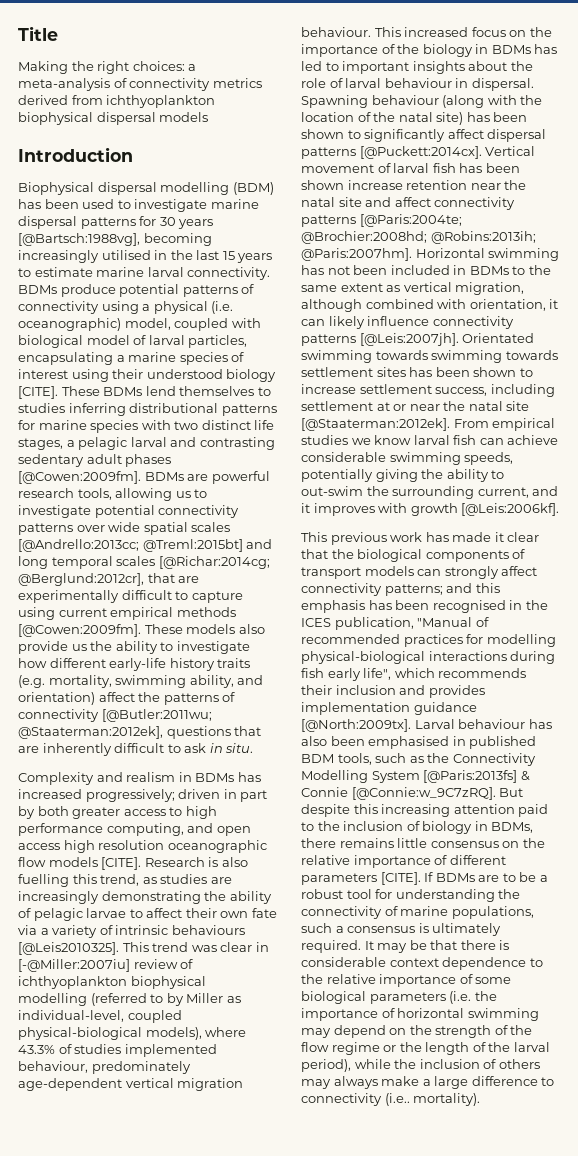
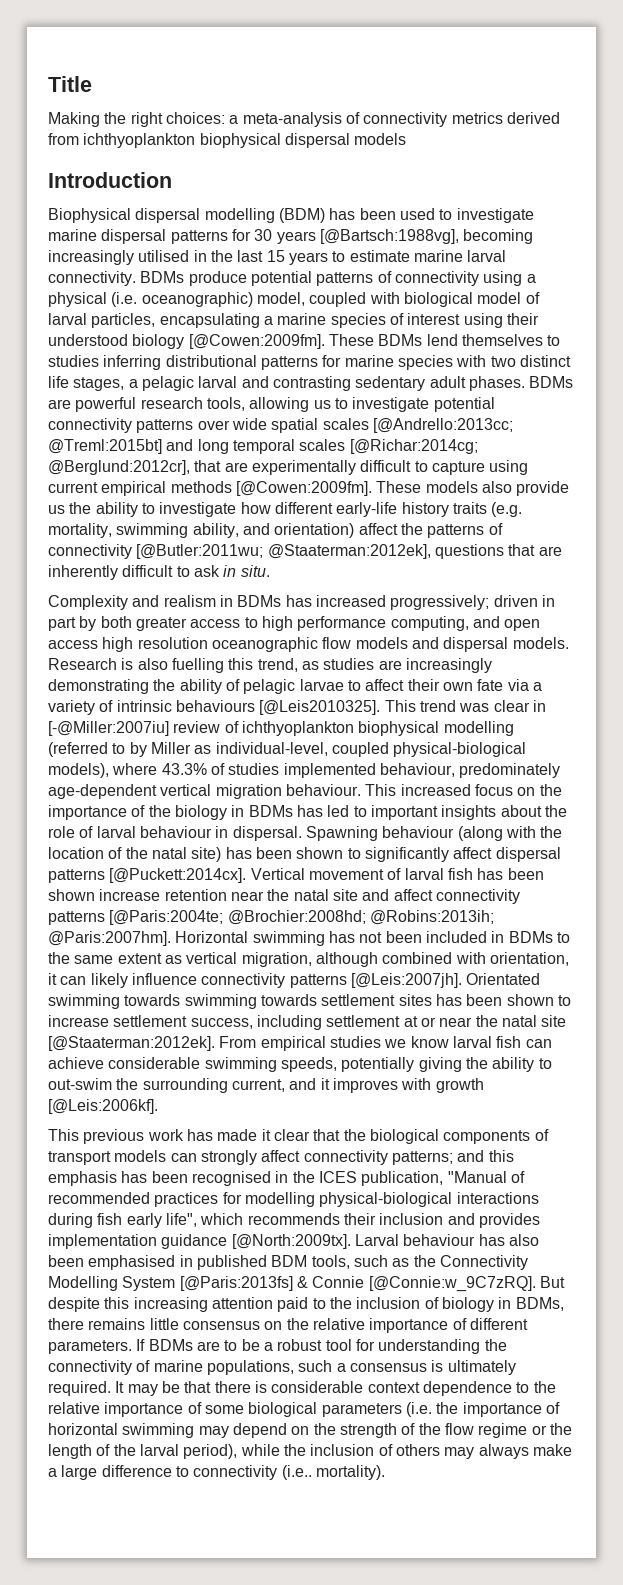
- BDMs produce potential patterns of connectivity using a physical (i.e. oceanographic) model, coupled with biological model of larval particles, encapsulating a marine species of interest using their understood biology [CITE].
+ BDMs produce potential patterns of connectivity using a physical (i.e. oceanographic) model, coupled with biological model of larval particles, encapsulating a marine species of interest using their understood biology [@Cowen:2009fm].
- These BDMs lend themselves to studies inferring distributional patterns for marine species with two distinct life stages, a pelagic larval and contrasting sedentary adult phases [@Cowen:2009fm].
+ These BDMs lend themselves to studies inferring distributional patterns for marine species with two distinct life stages, a pelagic larval and contrasting sedentary adult phases.
- Complexity and realism in BDMs has increased progressively; driven in part by both greater access to high performance computing, and open access high resolution oceanographic flow models [CITE].
+ Complexity and realism in BDMs has increased progressively; driven in part by both greater access to high performance computing, and open access high resolution oceanographic flow models and dispersal models.
- But despite this increasing attention paid to the inclusion of biology in BDMs, there remains little consensus on the relative importance of different parameters [CITE].
+ But despite this increasing attention paid to the inclusion of biology in BDMs, there remains little consensus on the relative importance of different parameters.

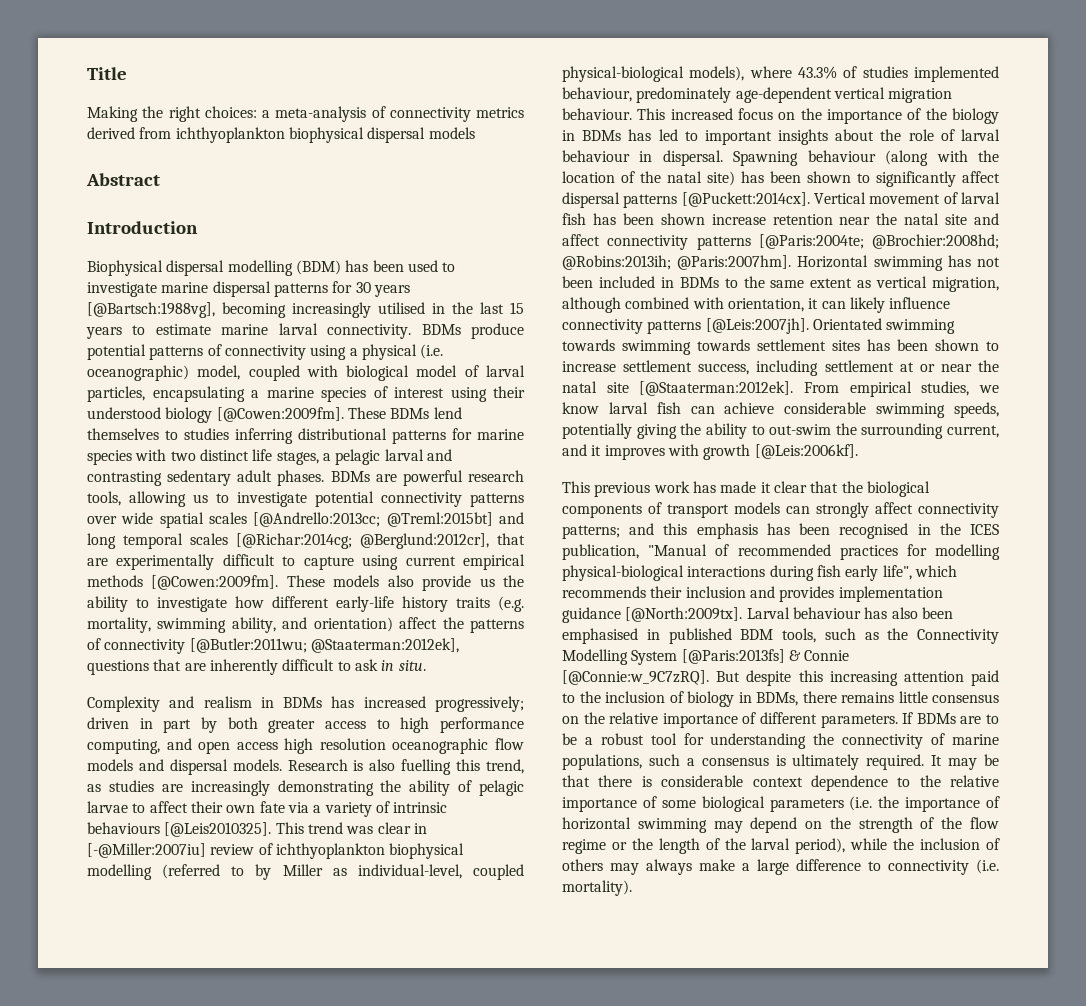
+ Abstract
- From empirical studies we know larval fish can achieve considerable swimming speeds, potentially giving the ability to out-swim the surrounding current, and it improves with growth [@Leis:2006kf].
+ From empirical studies, we know larval fish can achieve considerable swimming speeds, potentially giving the ability to out-swim the surrounding current, and it improves with growth [@Leis:2006kf].
- It may be that there is considerable context dependence to the relative importance of some biological parameters (i.e. the importance of horizontal swimming may depend on the strength of the flow regime or the length of the larval period), while the inclusion of others may always make a large difference to connectivity (i.e.. mortality).
+ It may be that there is considerable context dependence to the relative importance of some biological parameters (i.e. the importance of horizontal swimming may depend on the strength of the flow regime or the length of the larval period), while the inclusion of others may always make a large difference to connectivity (i.e. mortality).

